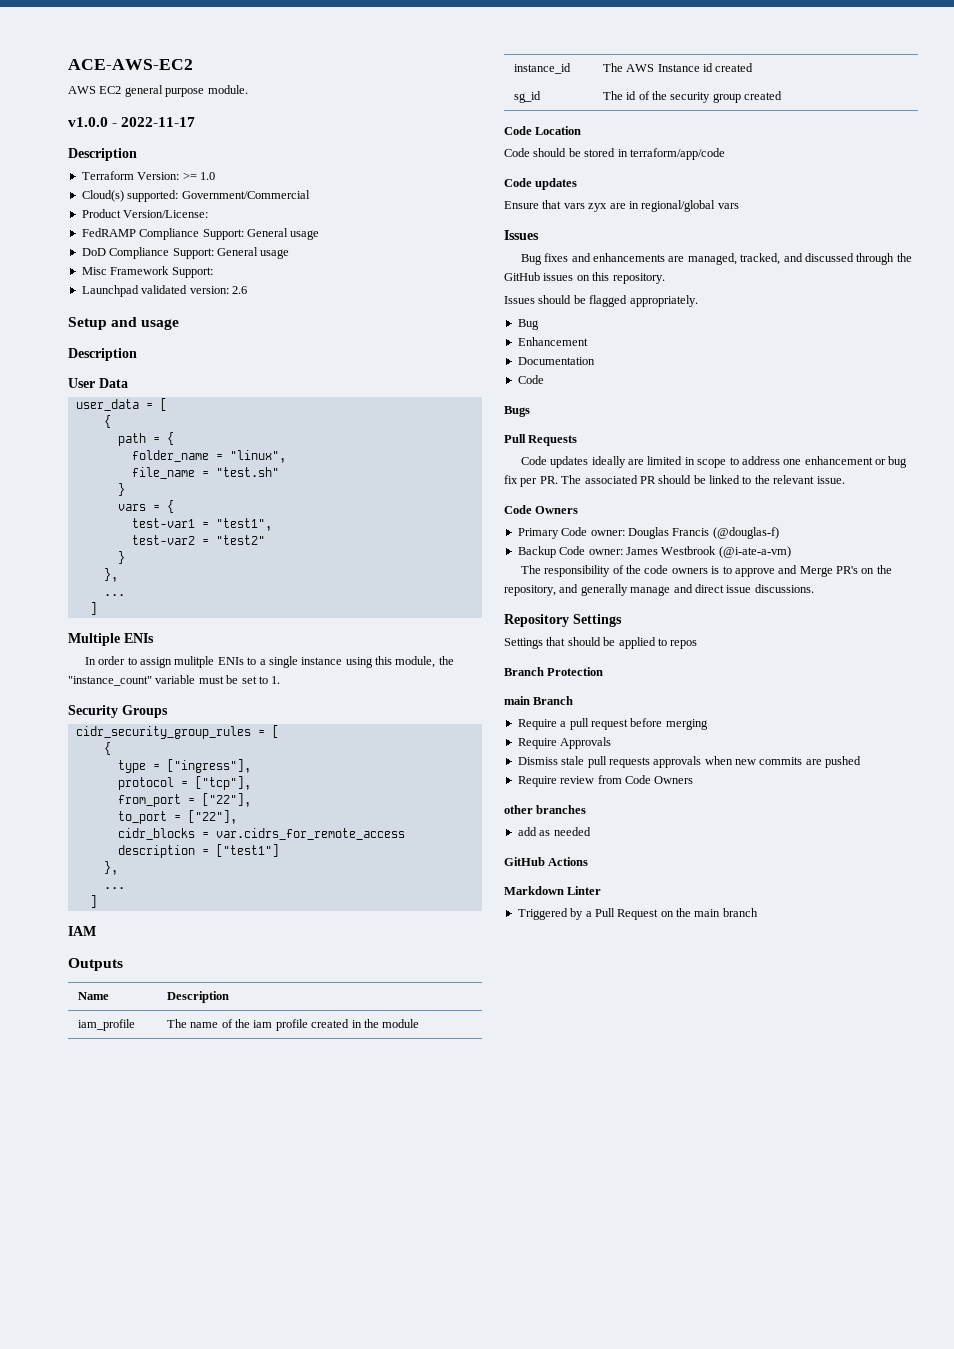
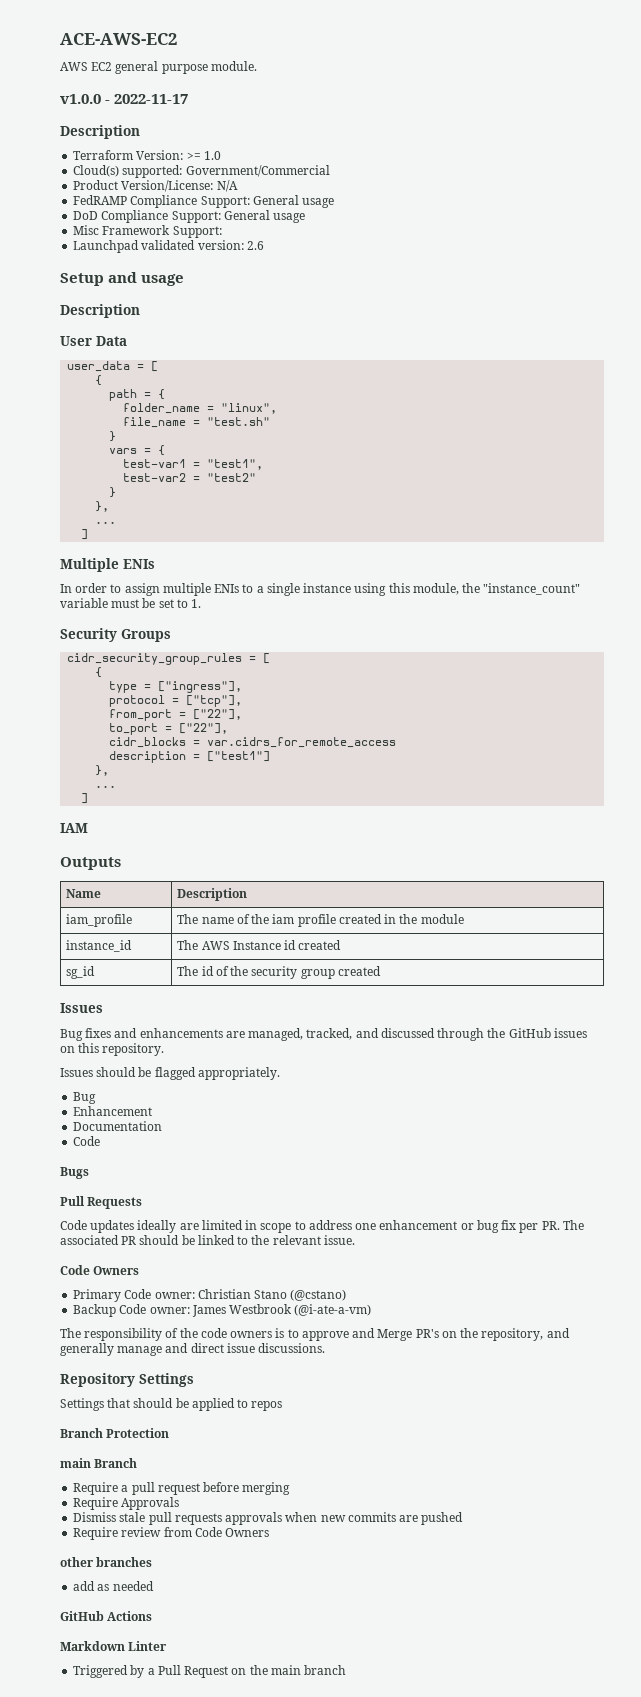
- Product Version/License:
+ Product Version/License: N/A
- In order to assign mulitple ENIs to a single instance using this module, the "instance_count" variable must be set to 1.
+ In order to assign multiple ENIs to a single instance using this module, the "instance_count" variable must be set to 1.
- Code Location
- Code should be stored in terraform/app/code
- Code updates
- Ensure that vars zyx are in regional/global vars
- Primary Code owner: Douglas Francis (@douglas-f)
+ Primary Code owner: Christian Stano (@cstano)

